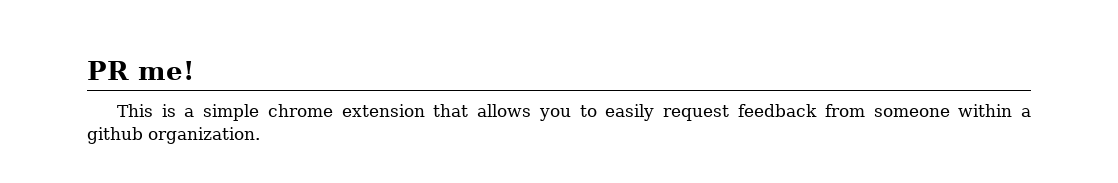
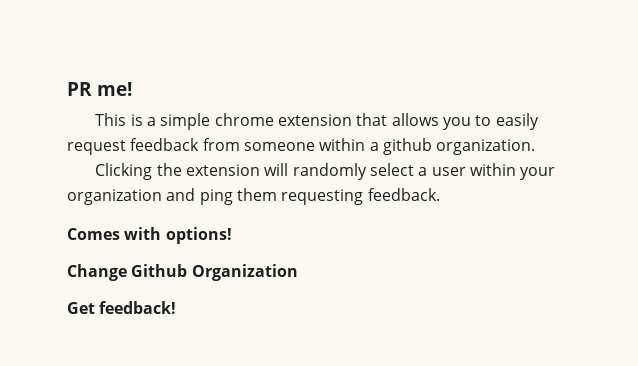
+ Clicking the extension will randomly select a user within your organization and ping them requesting feedback.
+ Comes with options!
+ Change Github Organization
+ Get feedback!

